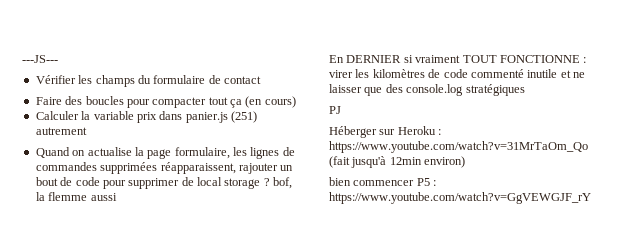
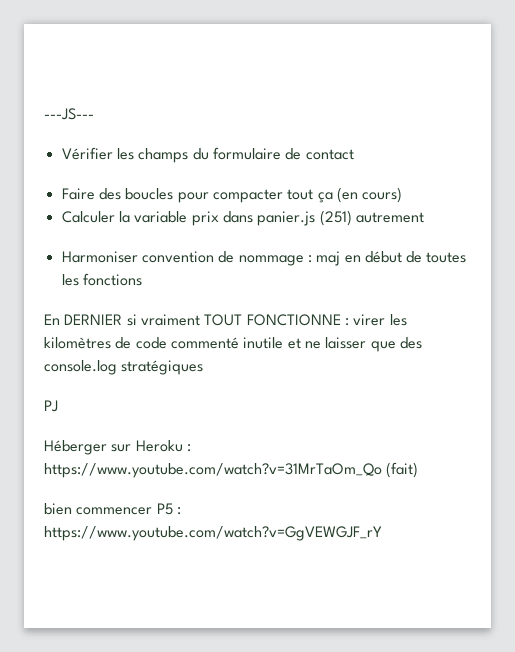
- Quand on actualise la page formulaire, les lignes de commandes supprimées réapparaissent, rajouter un bout de code pour supprimer de local storage ? bof, la flemme aussi
+ Harmoniser convention de nommage : maj en début de toutes les fonctions
- Héberger sur Heroku : https://www.youtube.com/watch?v=31MrTaOm_Qo (fait jusqu'à 12min environ)
+ Héberger sur Heroku : https://www.youtube.com/watch?v=31MrTaOm_Qo (fait)

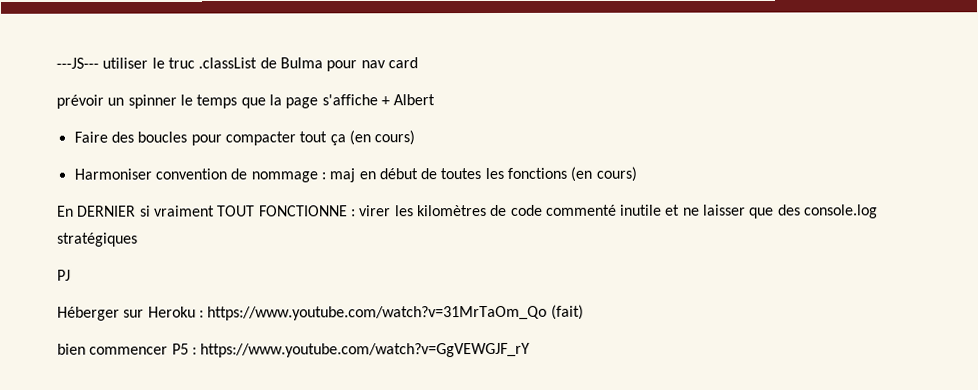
- ---JS---
- Vérifier les champs du formulaire de contact
+ ---JS--- utiliser le truc .classList de Bulma pour nav card
+ prévoir un spinner le temps que la page s'affiche + Albert
- Calculer la variable prix dans panier.js (251) autrement
- Harmoniser convention de nommage : maj en début de toutes les fonctions
+ Harmoniser convention de nommage : maj en début de toutes les fonctions (en cours)

